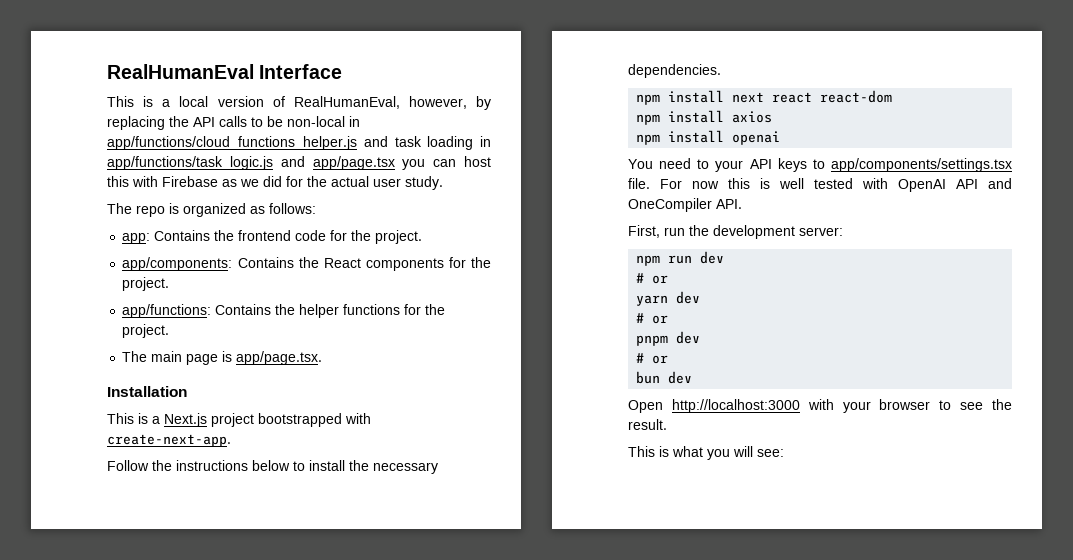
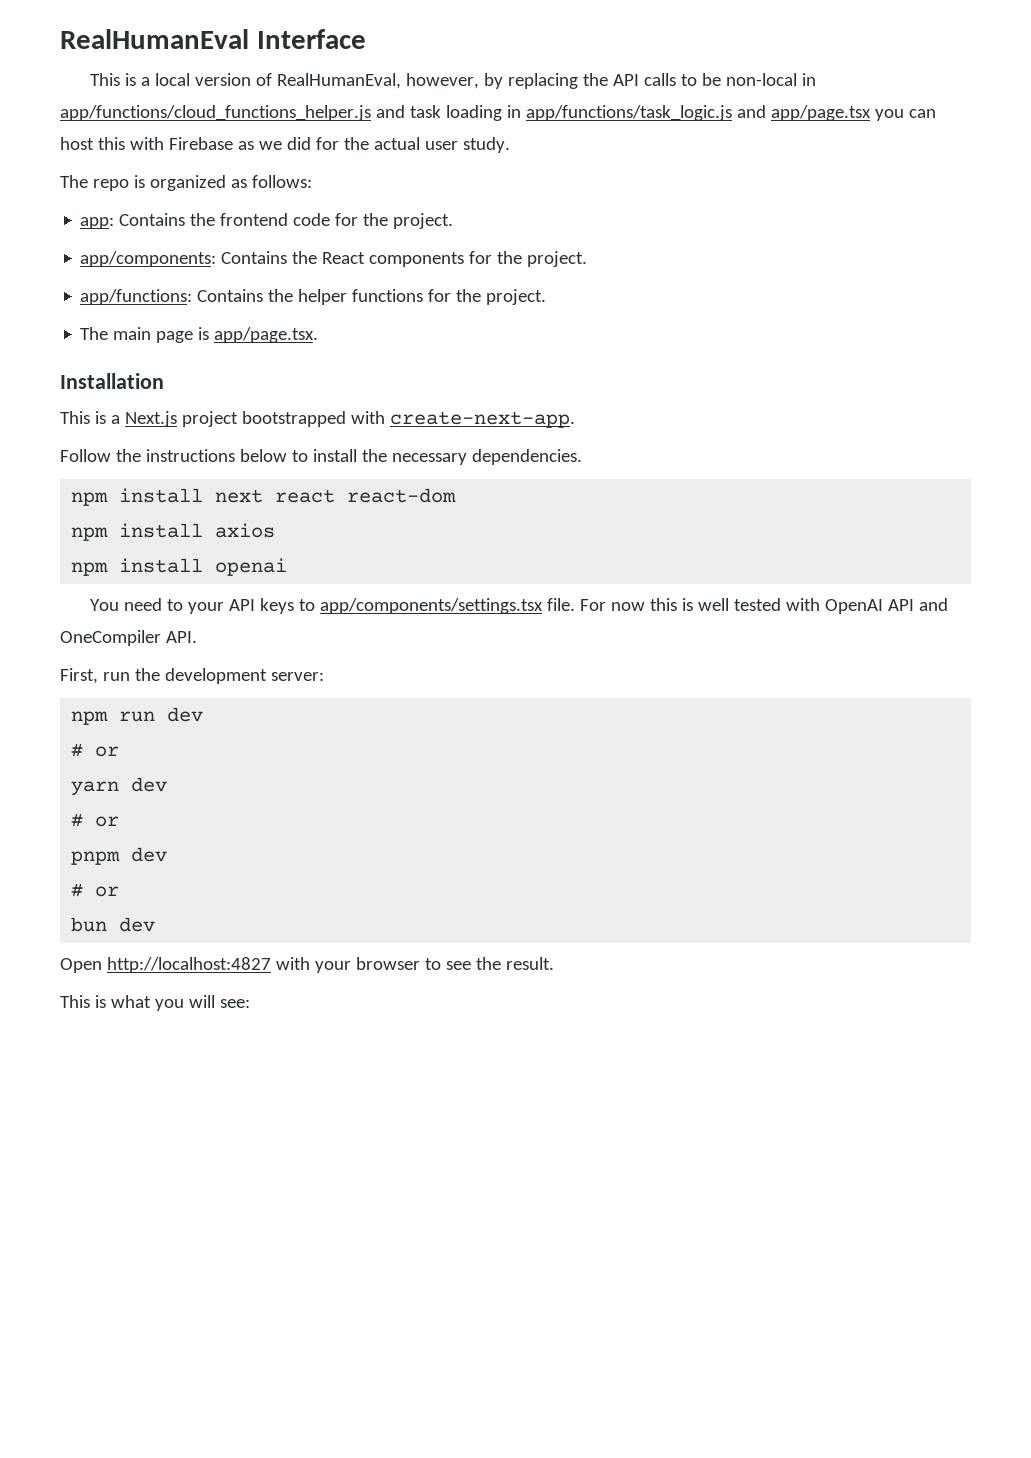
- Open http://localhost:3000 with your browser to see the result.
+ Open http://localhost:4827 with your browser to see the result.

